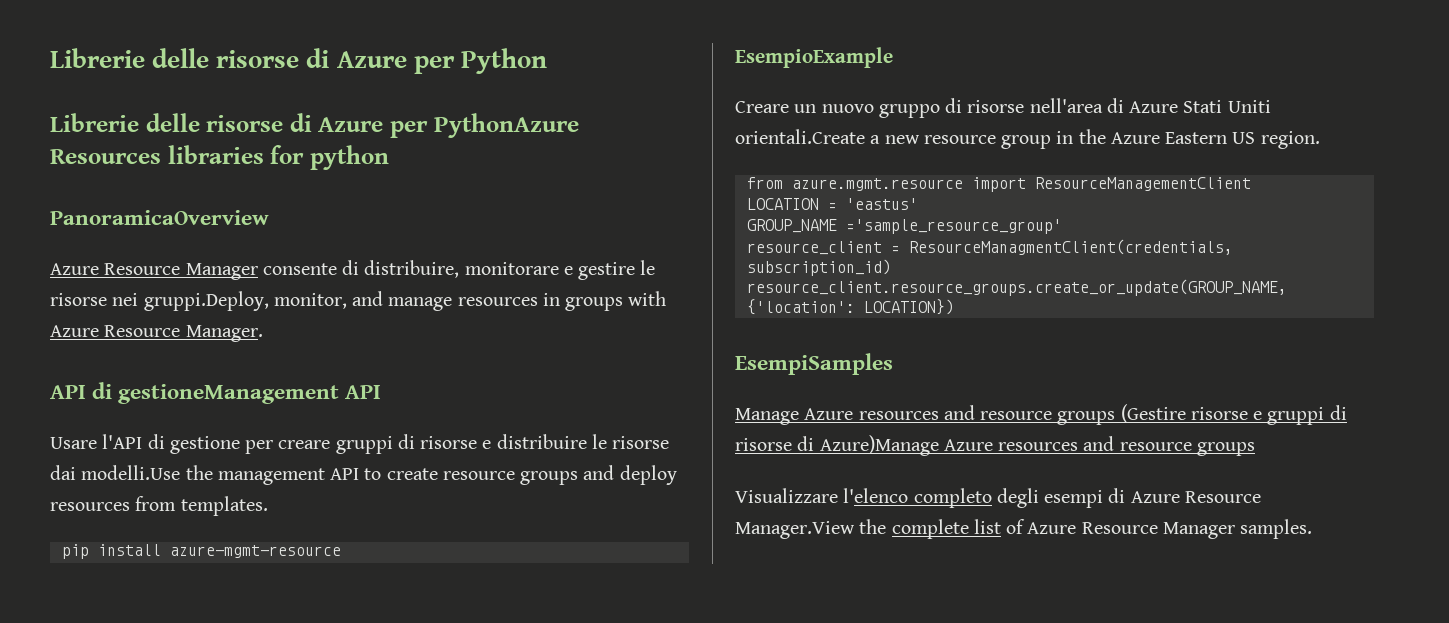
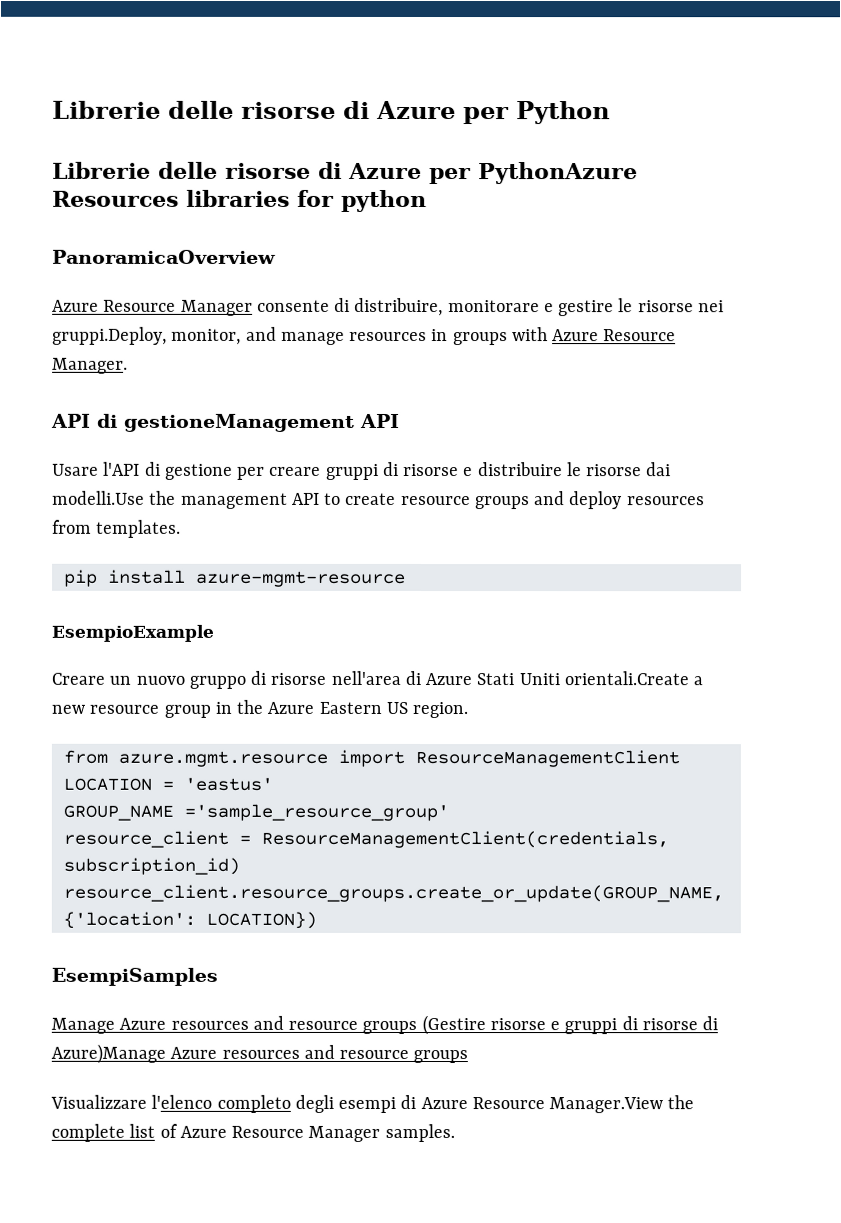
- resource_client = ResourceManagmentClient(credentials, subscription_id)
+ resource_client = ResourceManagementClient(credentials, subscription_id)

